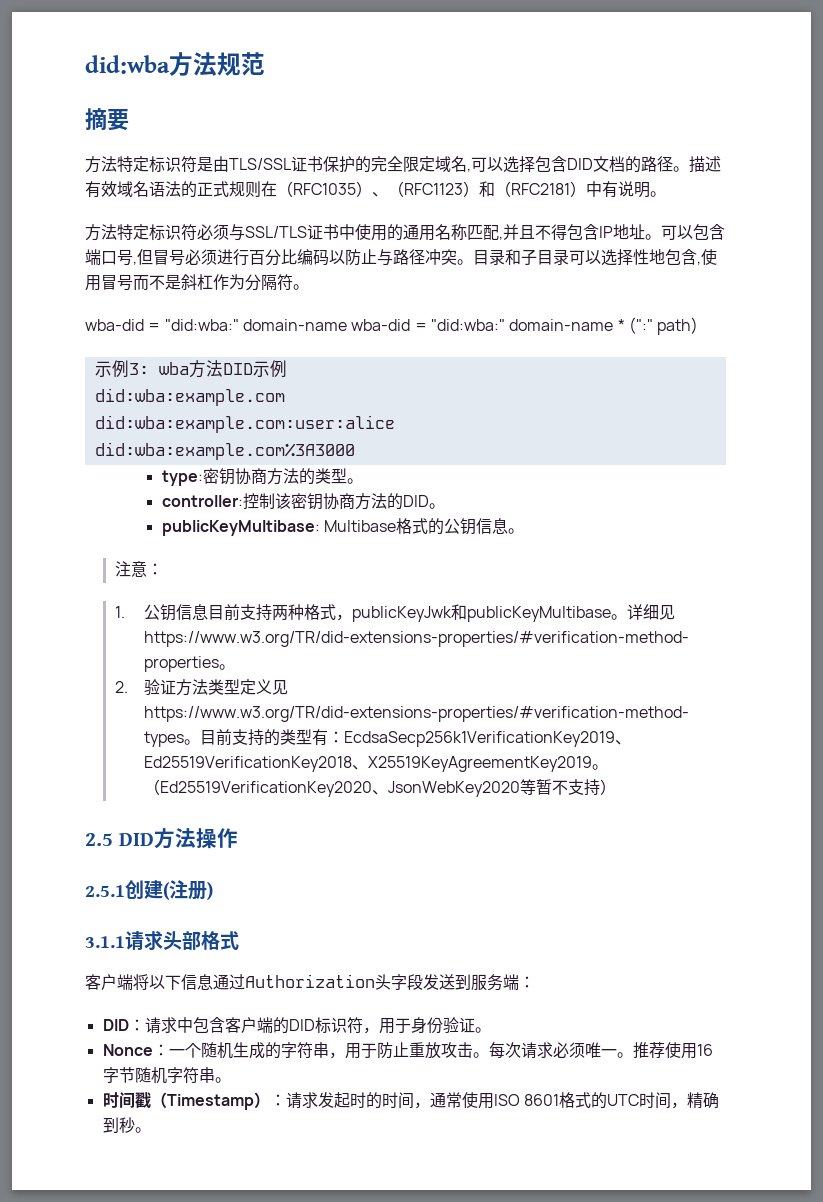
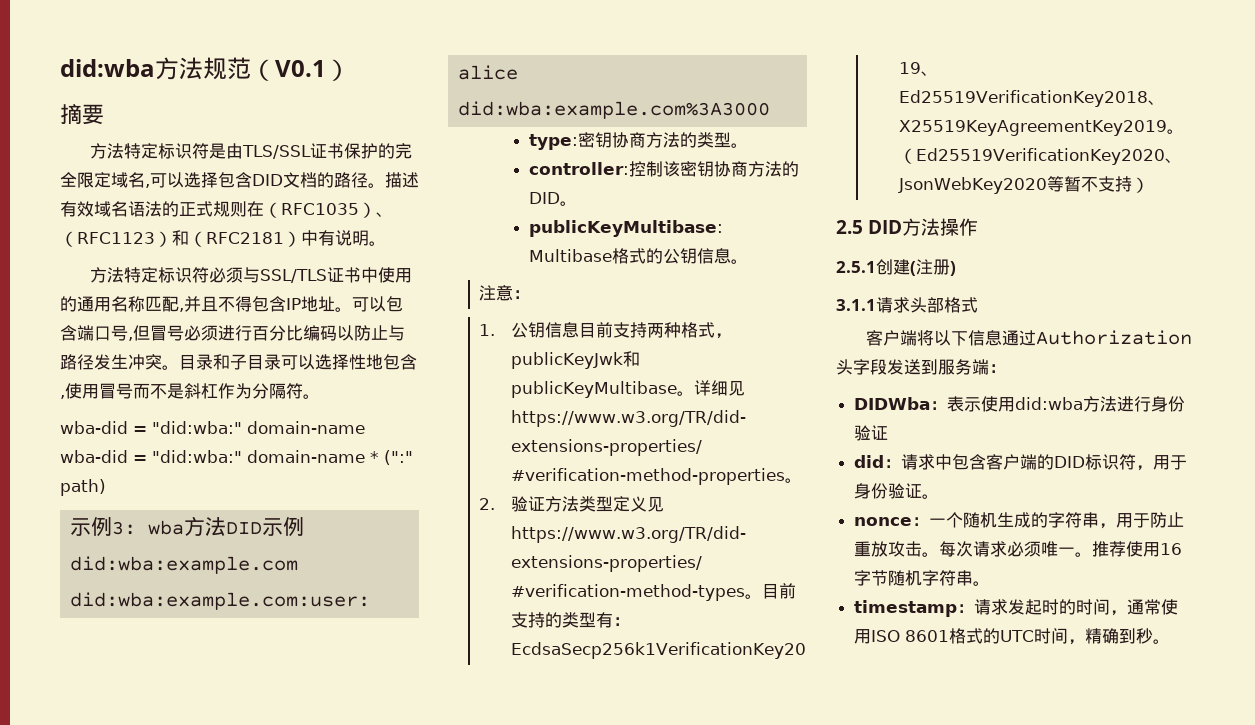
- did:wba方法规范
+ did:wba方法规范（V0.1）
- 可以包含端口号,但冒号必须进行百分比编码以防止与路径冲突。
+ 可以包含端口号,但冒号必须进行百分比编码以防止与路径发生冲突。
- DID：请求中包含客户端的DID标识符，用于身份验证。
+ DIDWba：表示使用did:wba方法进行身份验证
+ did：请求中包含客户端的DID标识符，用于身份验证。
- Nonce：一个随机生成的字符串，用于防止重放攻击。
+ nonce：一个随机生成的字符串，用于防止重放攻击。
- 时间戳（Timestamp）：请求发起时的时间，通常使用ISO 8601格式的UTC时间，精确到秒。
+ timestamp：请求发起时的时间，通常使用ISO 8601格式的UTC时间，精确到秒。

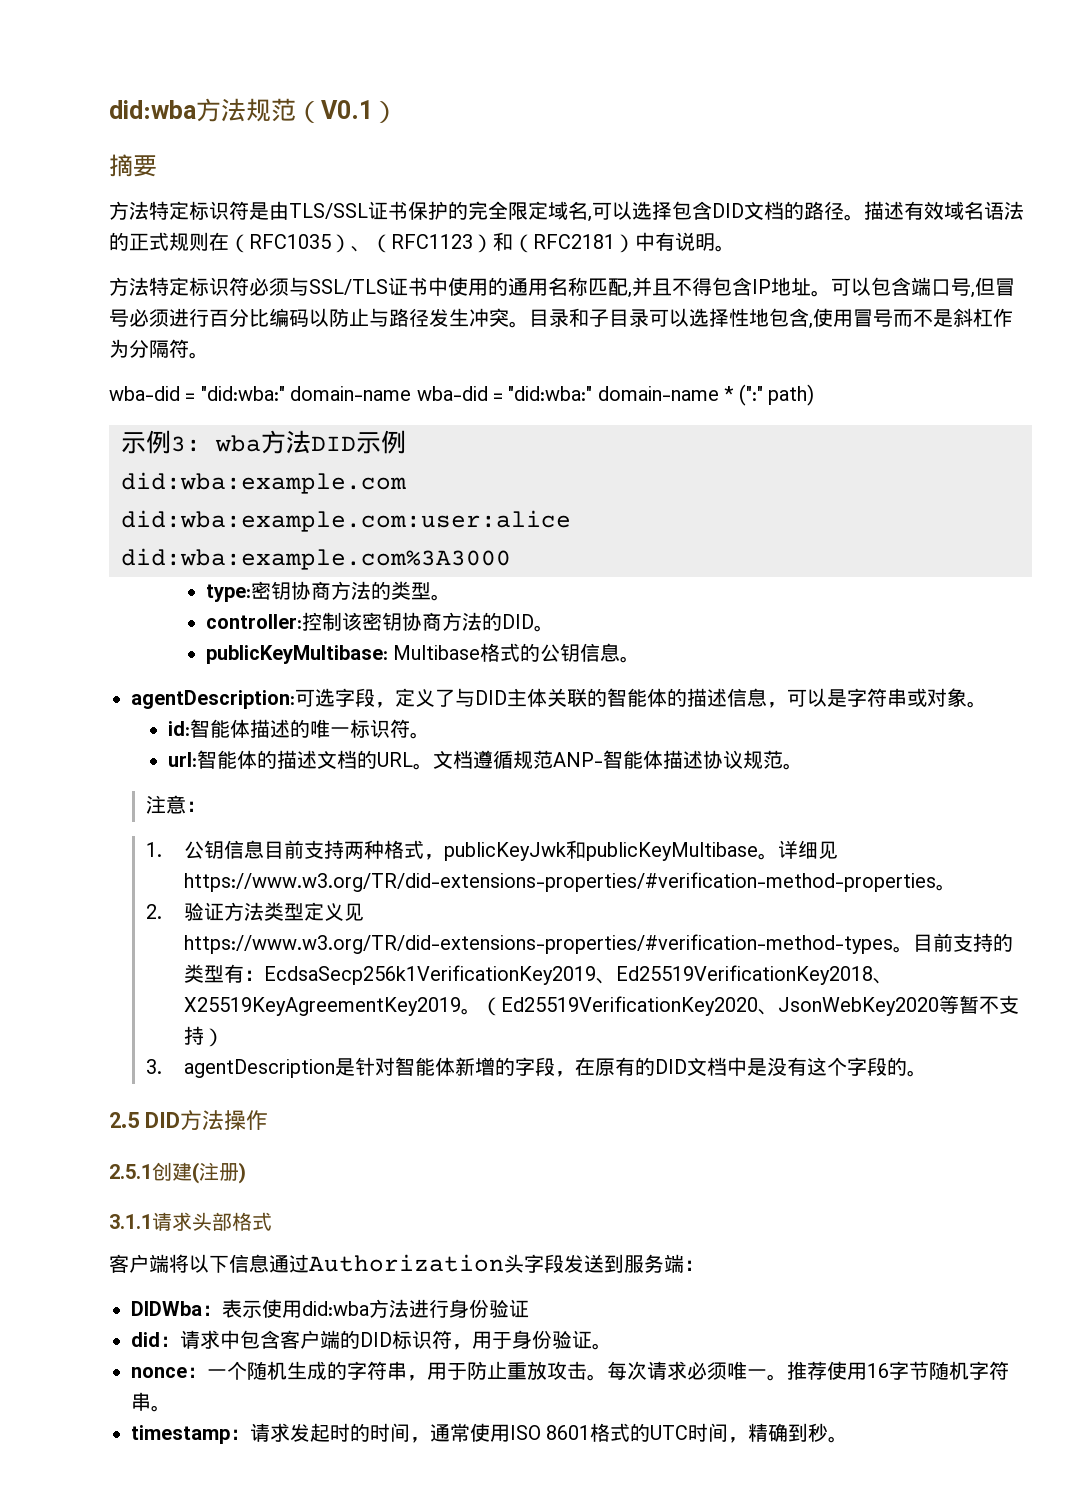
+ agentDescription:可选字段，定义了与DID主体关联的智能体的描述信息，可以是字符串或对象。
+ id:智能体描述的唯一标识符。
+ url:智能体的描述文档的URL。文档遵循规范ANP-智能体描述协议规范。
+ 3. agentDescription是针对智能体新增的字段，在原有的DID文档中是没有这个字段的。

